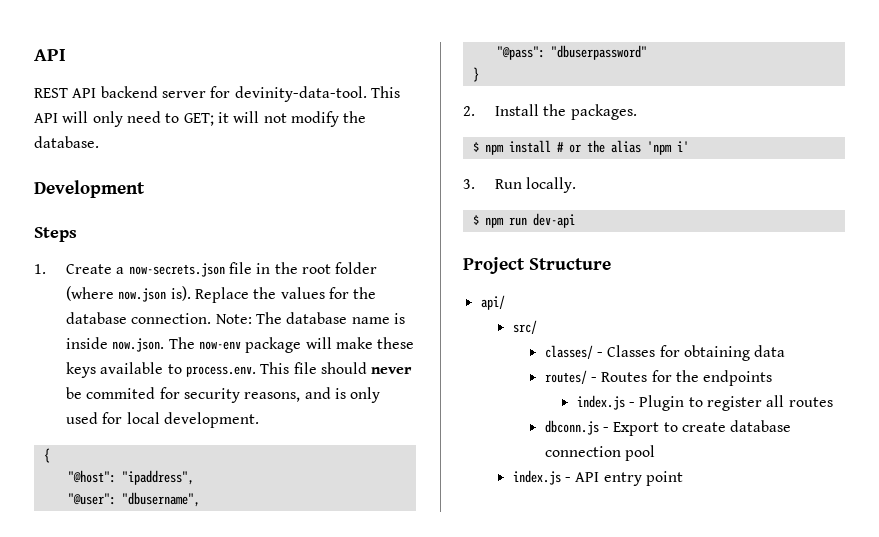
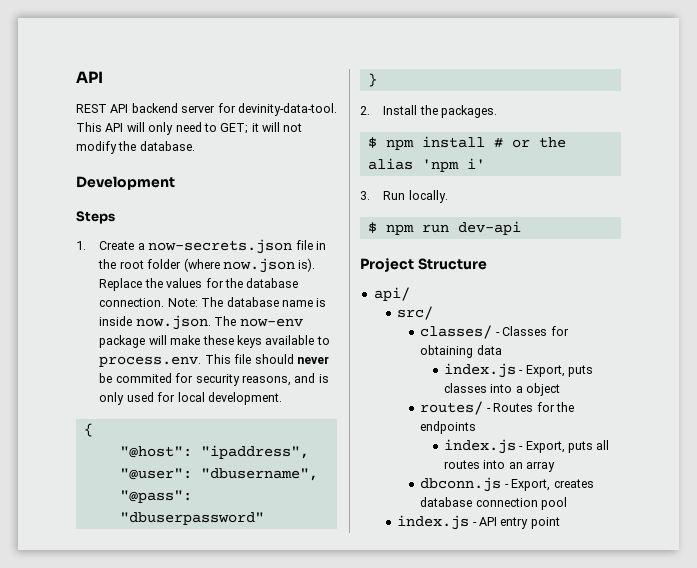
+ index.js - Export, puts classes into a object
- index.js - Plugin to register all routes
+ index.js - Export, puts all routes into an array
- dbconn.js - Export to create database connection pool
+ dbconn.js - Export, creates database connection pool

